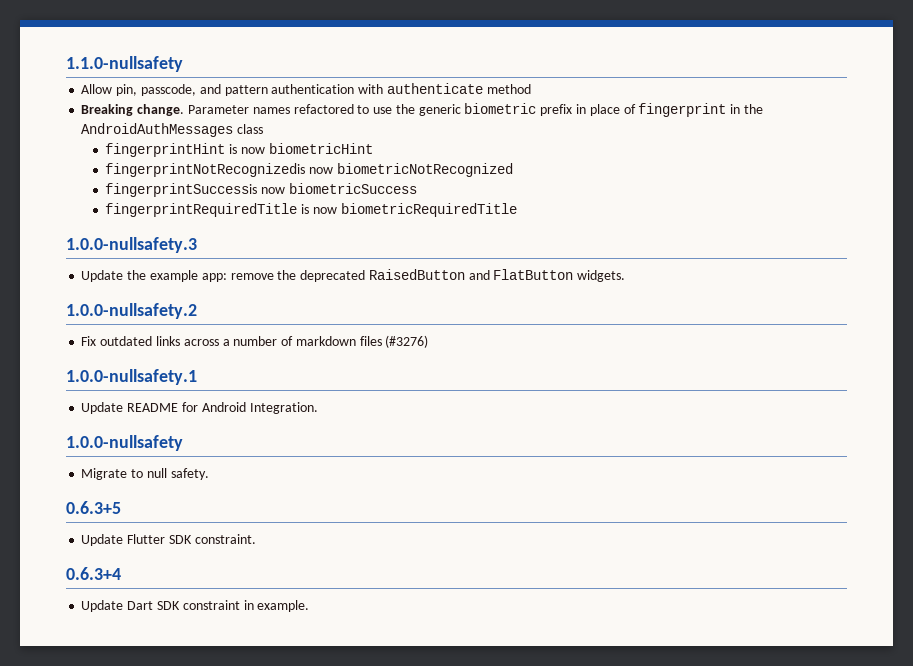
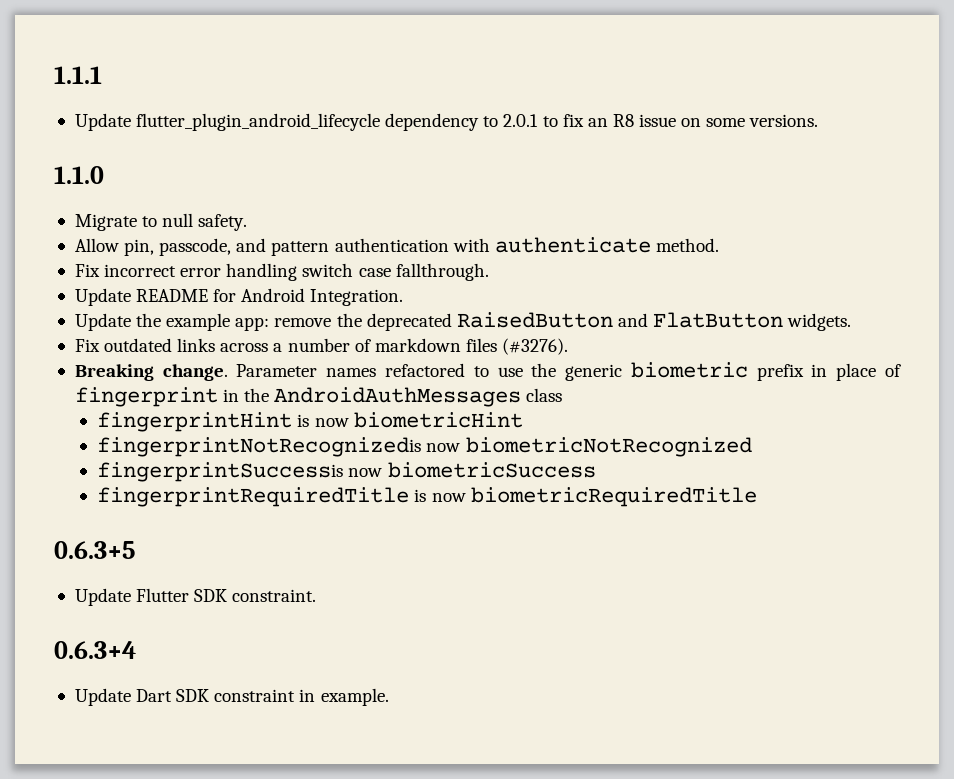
- 1.1.0-nullsafety
+ 1.1.1
+ Update flutter_plugin_android_lifecycle dependency to 2.0.1 to fix an R8 issue on some versions.
+ 1.1.0
+ Migrate to null safety.
- Allow pin, passcode, and pattern authentication with authenticate method
+ Allow pin, passcode, and pattern authentication with authenticate method.
+ Fix incorrect error handling switch case fallthrough.
+ Update README for Android Integration.
+ Update the example app: remove the deprecated RaisedButton and FlatButton widgets.
+ Fix outdated links across a number of markdown files (#3276).
- 1.0.0-nullsafety.3
- Update the example app: remove the deprecated RaisedButton and FlatButton widgets.
- 1.0.0-nullsafety.2
- Fix outdated links across a number of markdown files (#3276)
- 1.0.0-nullsafety.1
- Update README for Android Integration.
- 1.0.0-nullsafety
- Migrate to null safety.

